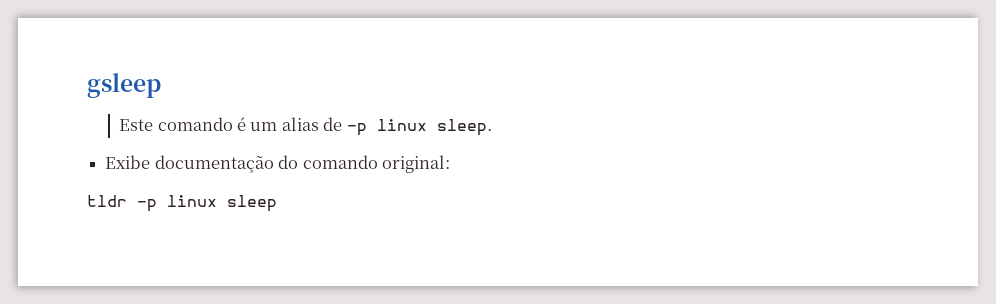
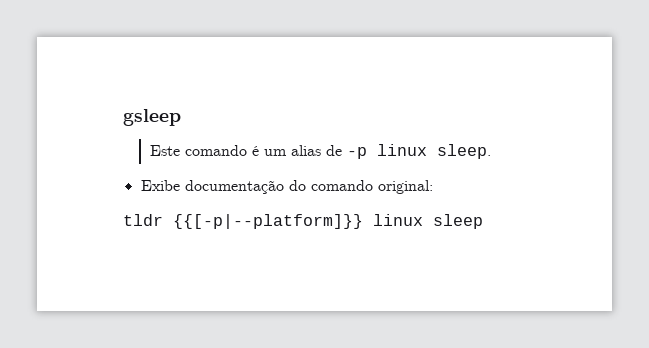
- tldr -p linux sleep
+ tldr {{[-p|--platform]}} linux sleep

